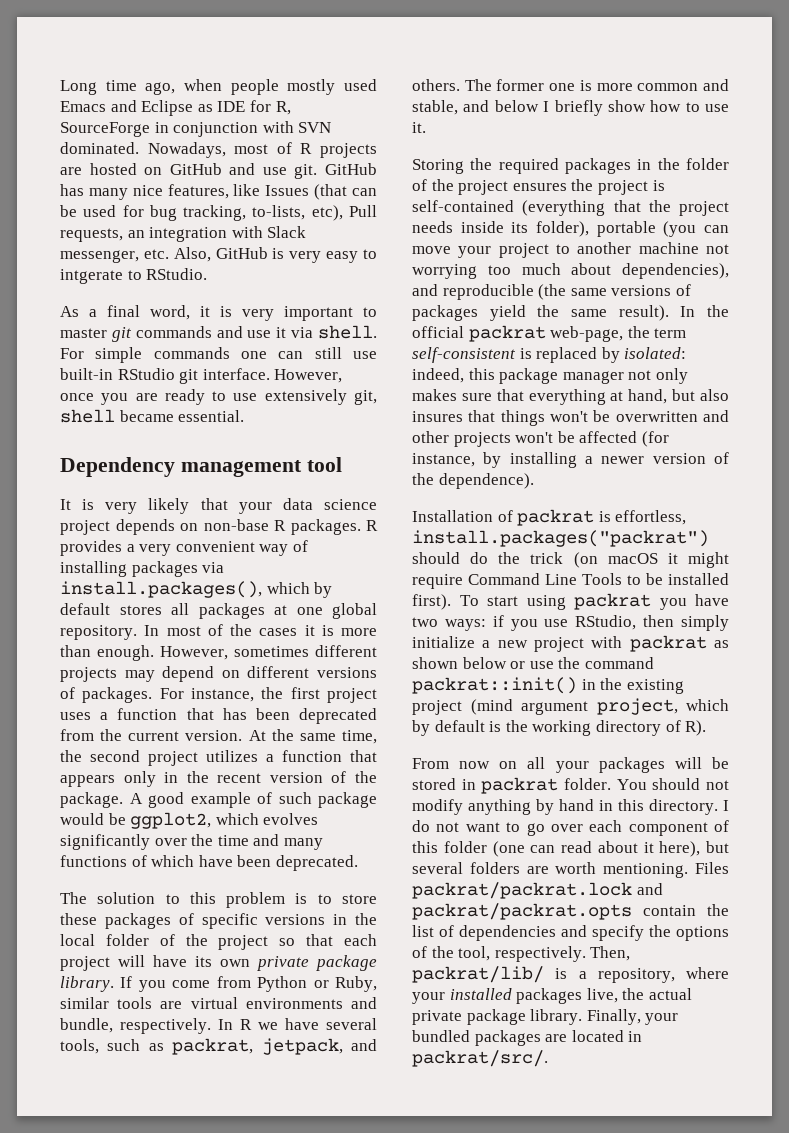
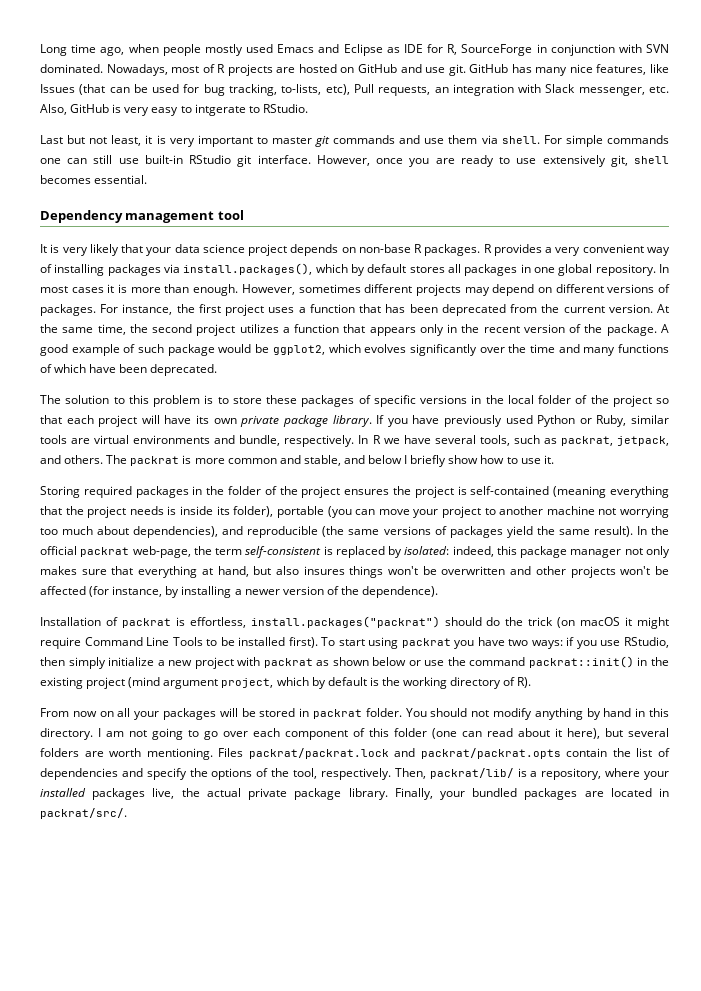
- As a final word, it is very important to master git commands and use it via shell.
+ Last but not least, it is very important to master git commands and use them via shell.
- However, once you are ready to use extensively git, shell became essential.
+ However, once you are ready to use extensively git, shell becomes essential.
- R provides a very convenient way of installing packages via install.packages(), which by default stores all packages at one global repository.
+ R provides a very convenient way of installing packages via install.packages(), which by default stores all packages in one global repository.
- In most of the cases it is more than enough.
+ In most cases it is more than enough.
- If you come from Python or Ruby, similar tools are virtual environments and bundle, respectively.
+ If you have previously used Python or Ruby, similar tools are virtual environments and bundle, respectively.
- The former one is more common and stable, and below I briefly show how to use it.
+ The packrat is more common and stable, and below I briefly show how to use it.
- Storing the required packages in the folder of the project ensures the project is self-contained (everything that the project needs inside its folder), portable (you can move your project to another machine not worrying too much about dependencies), and reproducible (the same versions of packages yield the same result).
+ Storing required packages in the folder of the project ensures the project is self-contained (meaning everything that the project needs is inside its folder), portable (you can move your project to another machine not worrying too much about dependencies), and reproducible (the same versions of packages yield the same result).
- In the official packrat web-page, the term self-consistent is replaced by isolated: indeed, this package manager not only makes sure that everything at hand, but also insures that things won't be overwritten and other projects won't be affected (for instance, by installing a newer version of the dependence).
+ In the official packrat web-page, the term self-consistent is replaced by isolated: indeed, this package manager not only makes sure that everything at hand, but also insures things won't be overwritten and other projects won't be affected (for instance, by installing a newer version of the dependence).
- I do not want to go over each component of this folder (one can read about it here), but several folders are worth mentioning.
+ I am not going to go over each component of this folder (one can read about it here), but several folders are worth mentioning.

